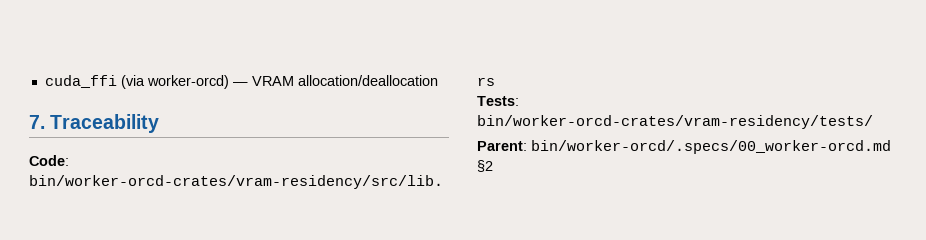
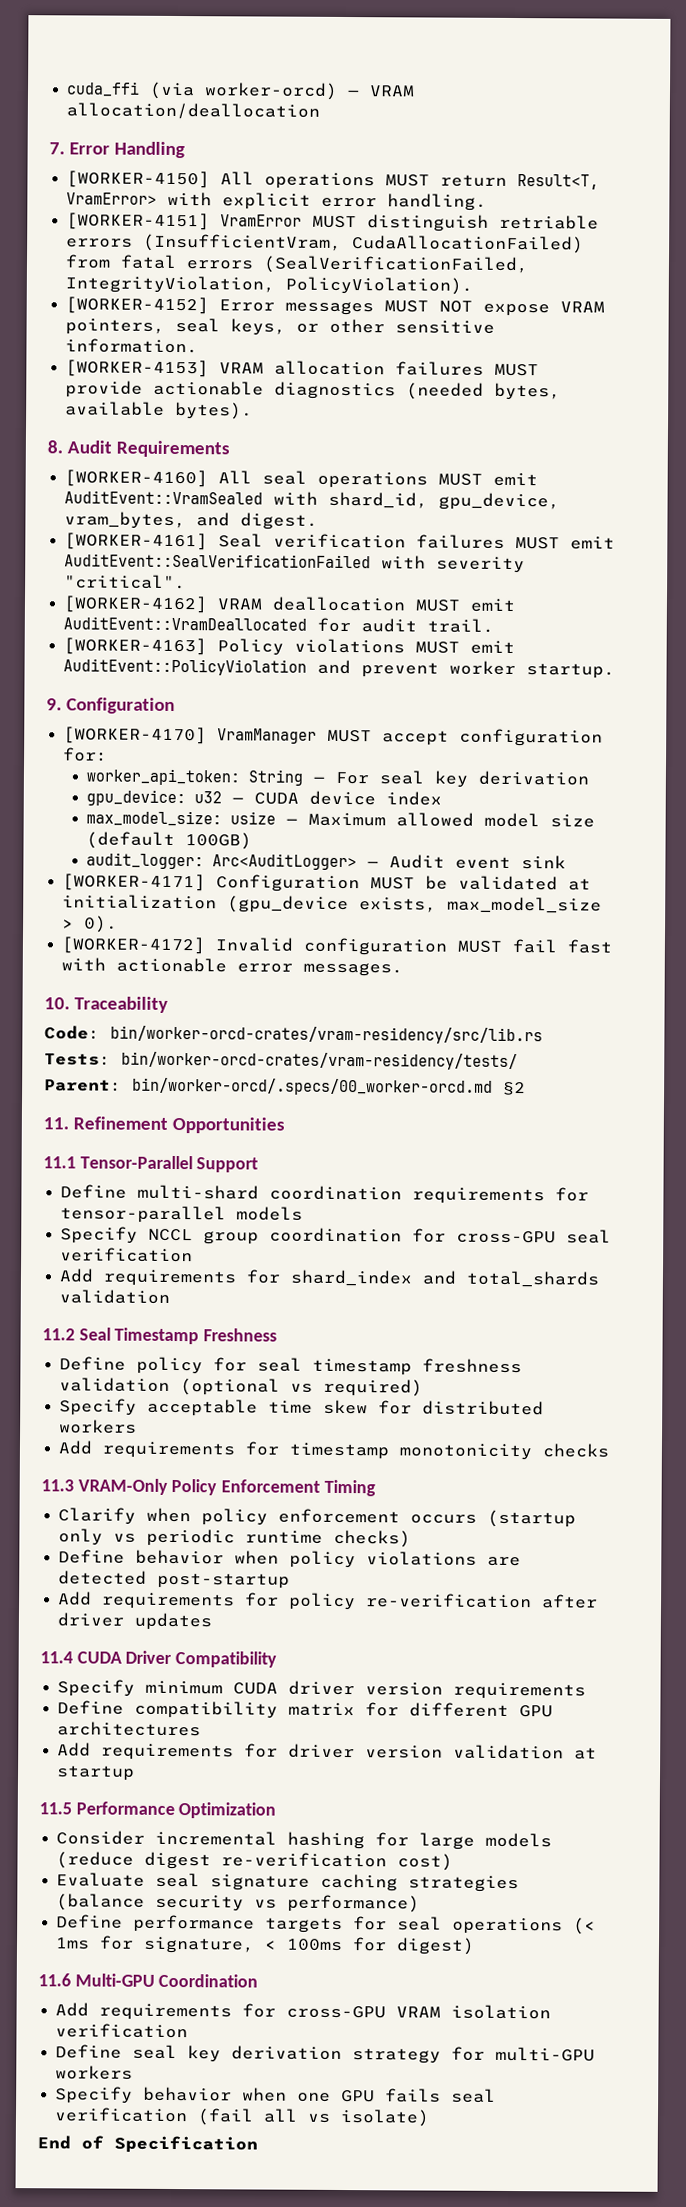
- 7. Traceability
+ 7. Error Handling
+ [WORKER-4150] All operations MUST return Result<T, VramError> with explicit error handling.
+ [WORKER-4151] VramError MUST distinguish retriable errors (InsufficientVram, CudaAllocationFailed) from fatal errors (SealVerificationFailed, IntegrityViolation, PolicyViolation).
+ [WORKER-4152] Error messages MUST NOT expose VRAM pointers, seal keys, or other sensitive information.
+ [WORKER-4153] VRAM allocation failures MUST provide actionable diagnostics (needed bytes, available bytes).
+ 8. Audit Requirements
+ [WORKER-4160] All seal operations MUST emit AuditEvent::VramSealed with shard_id, gpu_device, vram_bytes, and digest.
+ [WORKER-4161] Seal verification failures MUST emit AuditEvent::SealVerificationFailed with severity "critical".
+ [WORKER-4162] VRAM deallocation MUST emit AuditEvent::VramDeallocated for audit trail.
+ [WORKER-4163] Policy violations MUST emit AuditEvent::PolicyViolation and prevent worker startup.
+ 9. Configuration
+ [WORKER-4170] VramManager MUST accept configuration for:
+ worker_api_token: String — For seal key derivation
+ gpu_device: u32 — CUDA device index
+ max_model_size: usize — Maximum allowed model size (default 100GB)
+ audit_logger: Arc<AuditLogger> — Audit event sink
+ [WORKER-4171] Configuration MUST be validated at initialization (gpu_device exists, max_model_size > 0).
+ [WORKER-4172] Invalid configuration MUST fail fast with actionable error messages.
+ 10. Traceability
+ 11. Refinement Opportunities
+ 11.1 Tensor-Parallel Support
+ Define multi-shard coordination requirements for tensor-parallel models
+ Specify NCCL group coordination for cross-GPU seal verification
+ Add requirements for shard_index and total_shards validation
+ 11.2 Seal Timestamp Freshness
+ Define policy for seal timestamp freshness validation (optional vs required)
+ Specify acceptable time skew for distributed workers
+ Add requirements for timestamp monotonicity checks
+ 11.3 VRAM-Only Policy Enforcement Timing
+ Clarify when policy enforcement occurs (startup only vs periodic runtime checks)
+ Define behavior when policy violations are detected post-startup
+ Add requirements for policy re-verification after driver updates
+ 11.4 CUDA Driver Compatibility
+ Specify minimum CUDA driver version requirements
+ Define compatibility matrix for different GPU architectures
+ Add requirements for driver version validation at startup
+ 11.5 Performance Optimization
+ Consider incremental hashing for large models (reduce digest re-verification cost)
+ Evaluate seal signature caching strategies (balance security vs performance)
+ Define performance targets for seal operations (< 1ms for signature, < 100ms for digest)
+ 11.6 Multi-GPU Coordination
+ Add requirements for cross-GPU VRAM isolation verification
+ Define seal key derivation strategy for multi-GPU workers
+ Specify behavior when one GPU fails seal verification (fail all vs isolate)
+ End of Specification

